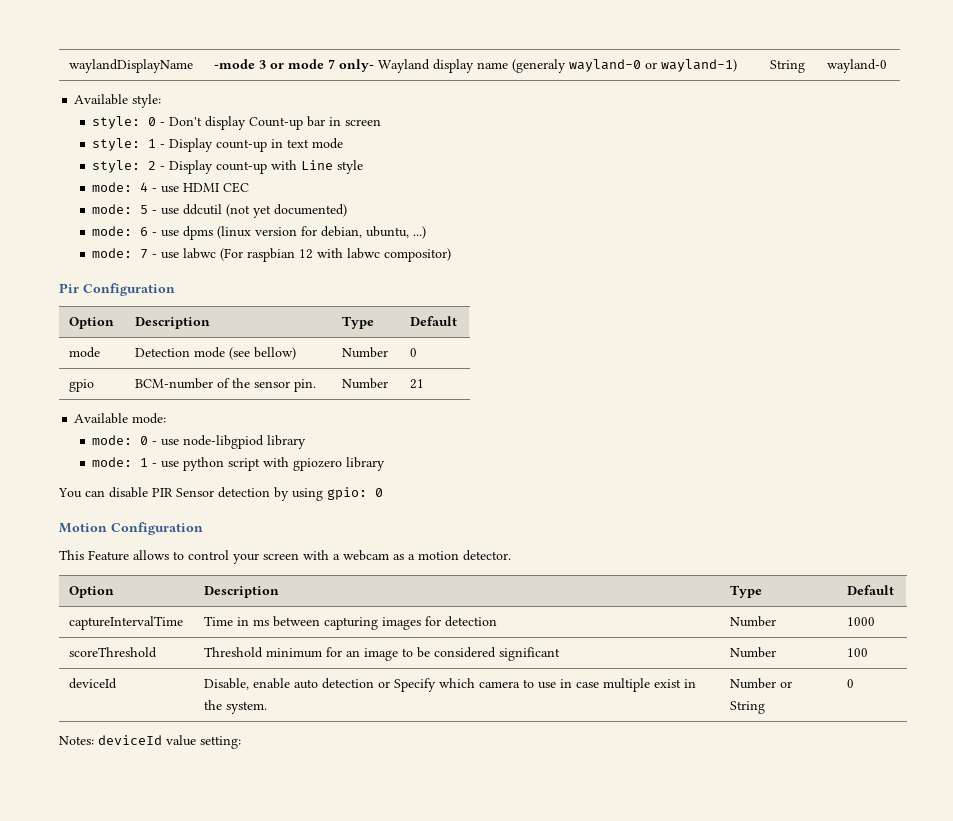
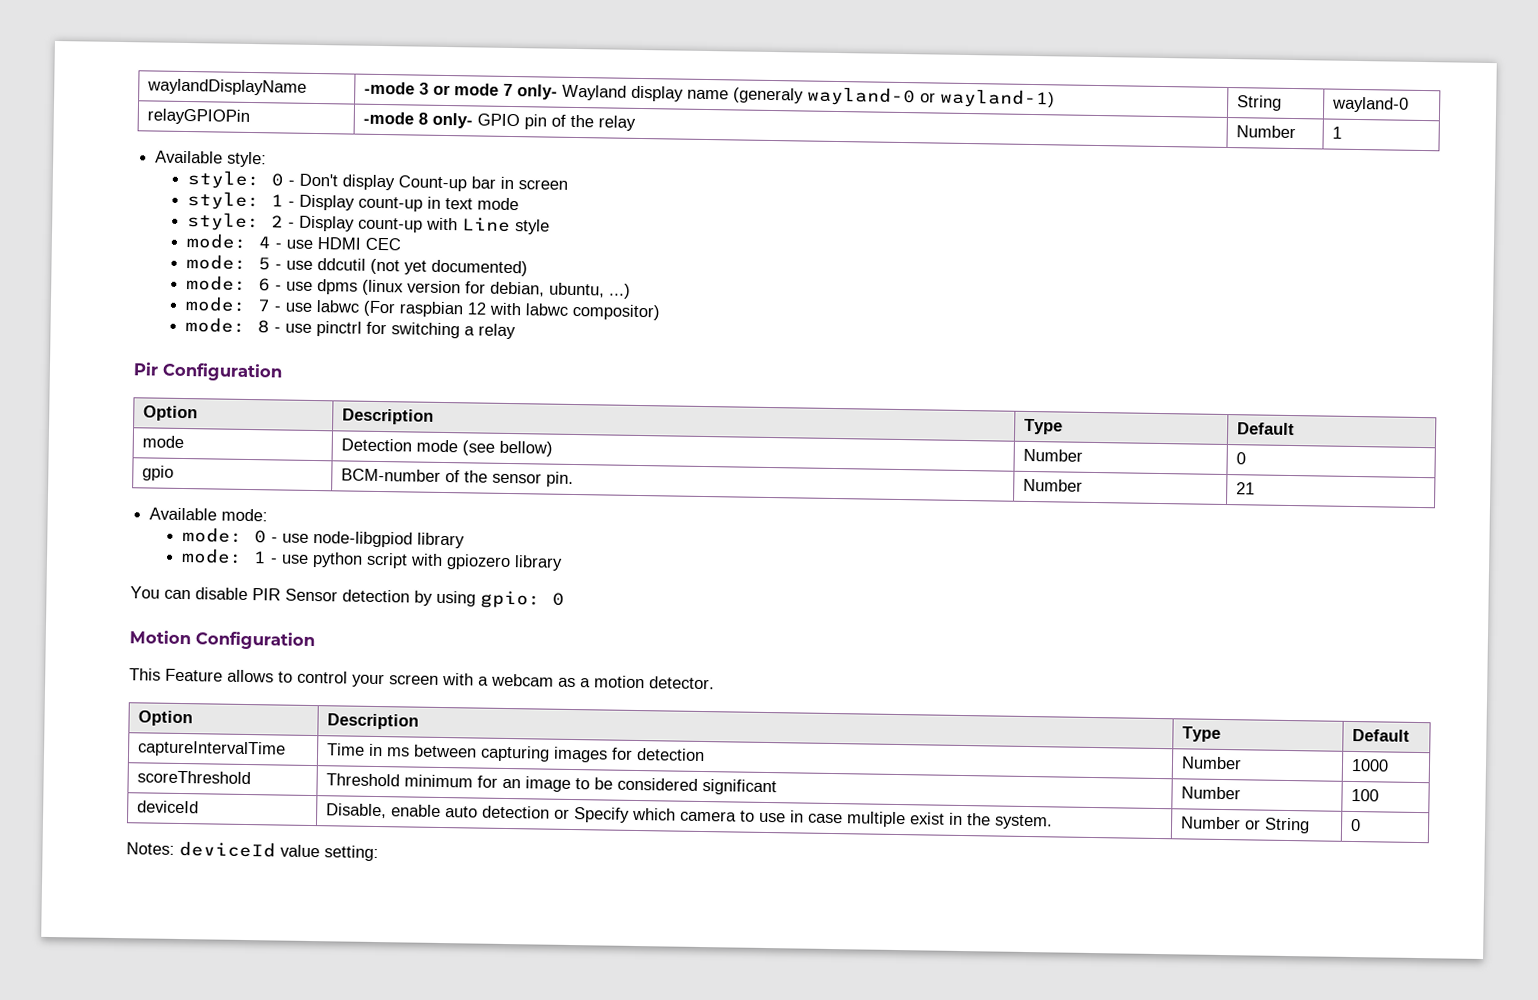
+ relayGPIOPin | -mode 8 only- GPIO pin of the relay | Number | 1
+ mode: 8 - use pinctrl for switching a relay

